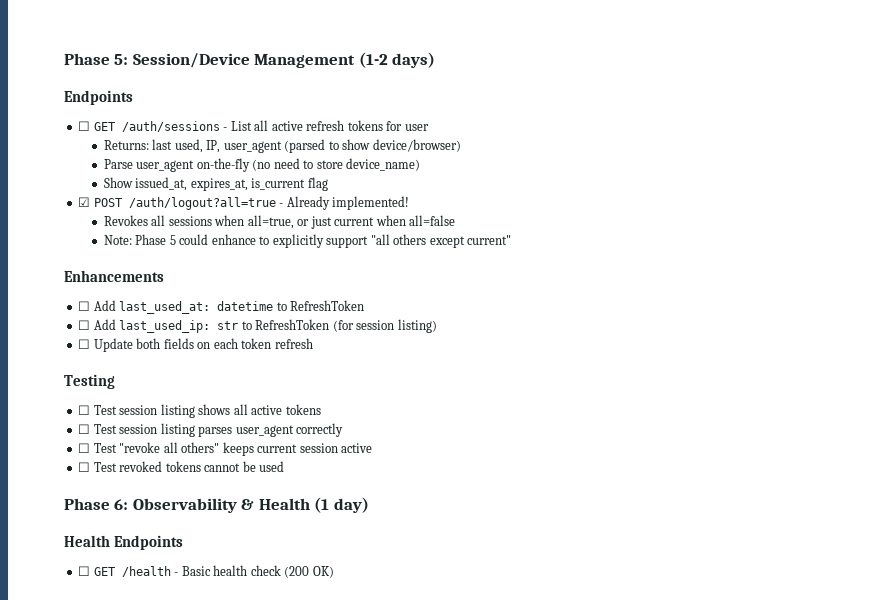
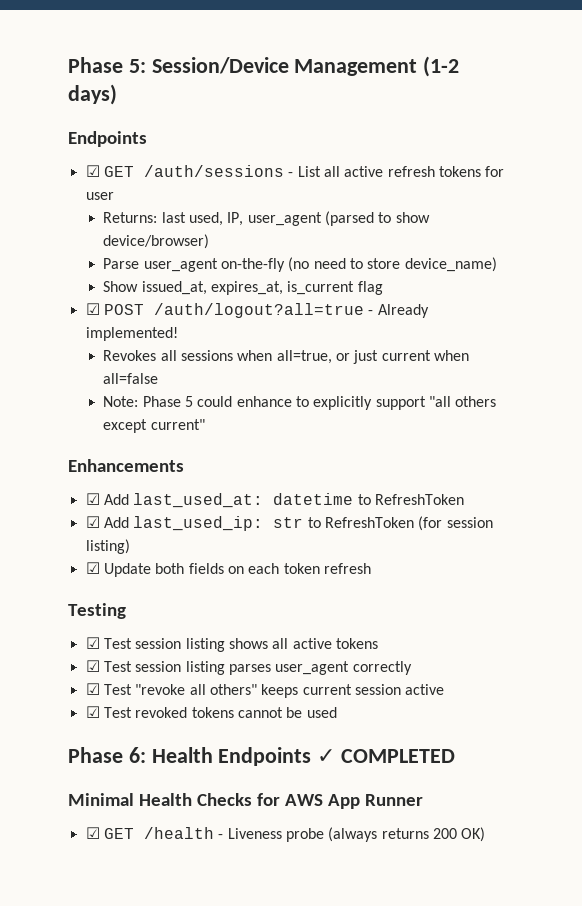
- ☐ GET /auth/sessions - List all active refresh tokens for user
+ ☑ GET /auth/sessions - List all active refresh tokens for user
- ☐ Add last_used_at: datetime to RefreshToken
+ ☑ Add last_used_at: datetime to RefreshToken
- ☐ Add last_used_ip: str to RefreshToken (for session listing)
+ ☑ Add last_used_ip: str to RefreshToken (for session listing)
- ☐ Update both fields on each token refresh
+ ☑ Update both fields on each token refresh
- ☐ Test session listing shows all active tokens
+ ☑ Test session listing shows all active tokens
- ☐ Test session listing parses user_agent correctly
+ ☑ Test session listing parses user_agent correctly
- ☐ Test "revoke all others" keeps current session active
+ ☑ Test "revoke all others" keeps current session active
- ☐ Test revoked tokens cannot be used
+ ☑ Test revoked tokens cannot be used
- Phase 6: Observability & Health (1 day)
- Health Endpoints
- ☐ GET /health - Basic health check (200 OK)
+ Phase 6: Health Endpoints ✓ COMPLETED
+ Minimal Health Checks for AWS App Runner
+ ☑ GET /health - Liveness probe (always returns 200 OK)

